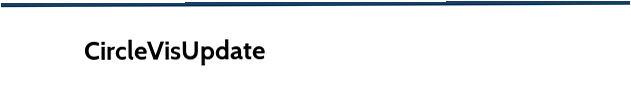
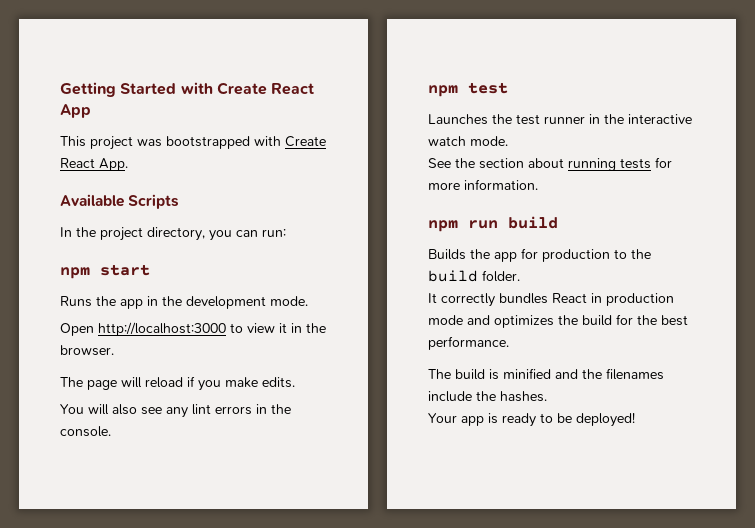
- CircleVisUpdate
+ Getting Started with Create React App
+ This project was bootstrapped with Create React App.
+ Available Scripts
+ In the project directory, you can run:
+ npm start
+ Runs the app in the development mode.
+ Open http://localhost:3000 to view it in the browser.
+ The page will reload if you make edits.
+ You will also see any lint errors in the console.
+ npm test
+ Launches the test runner in the interactive watch mode.
+ See the section about running tests for more information.
+ npm run build
+ Builds the app for production to the build folder.
+ It correctly bundles React in production mode and optimizes the build for the best performance.
+ The build is minified and the filenames include the hashes.
+ Your app is ready to be deployed!

